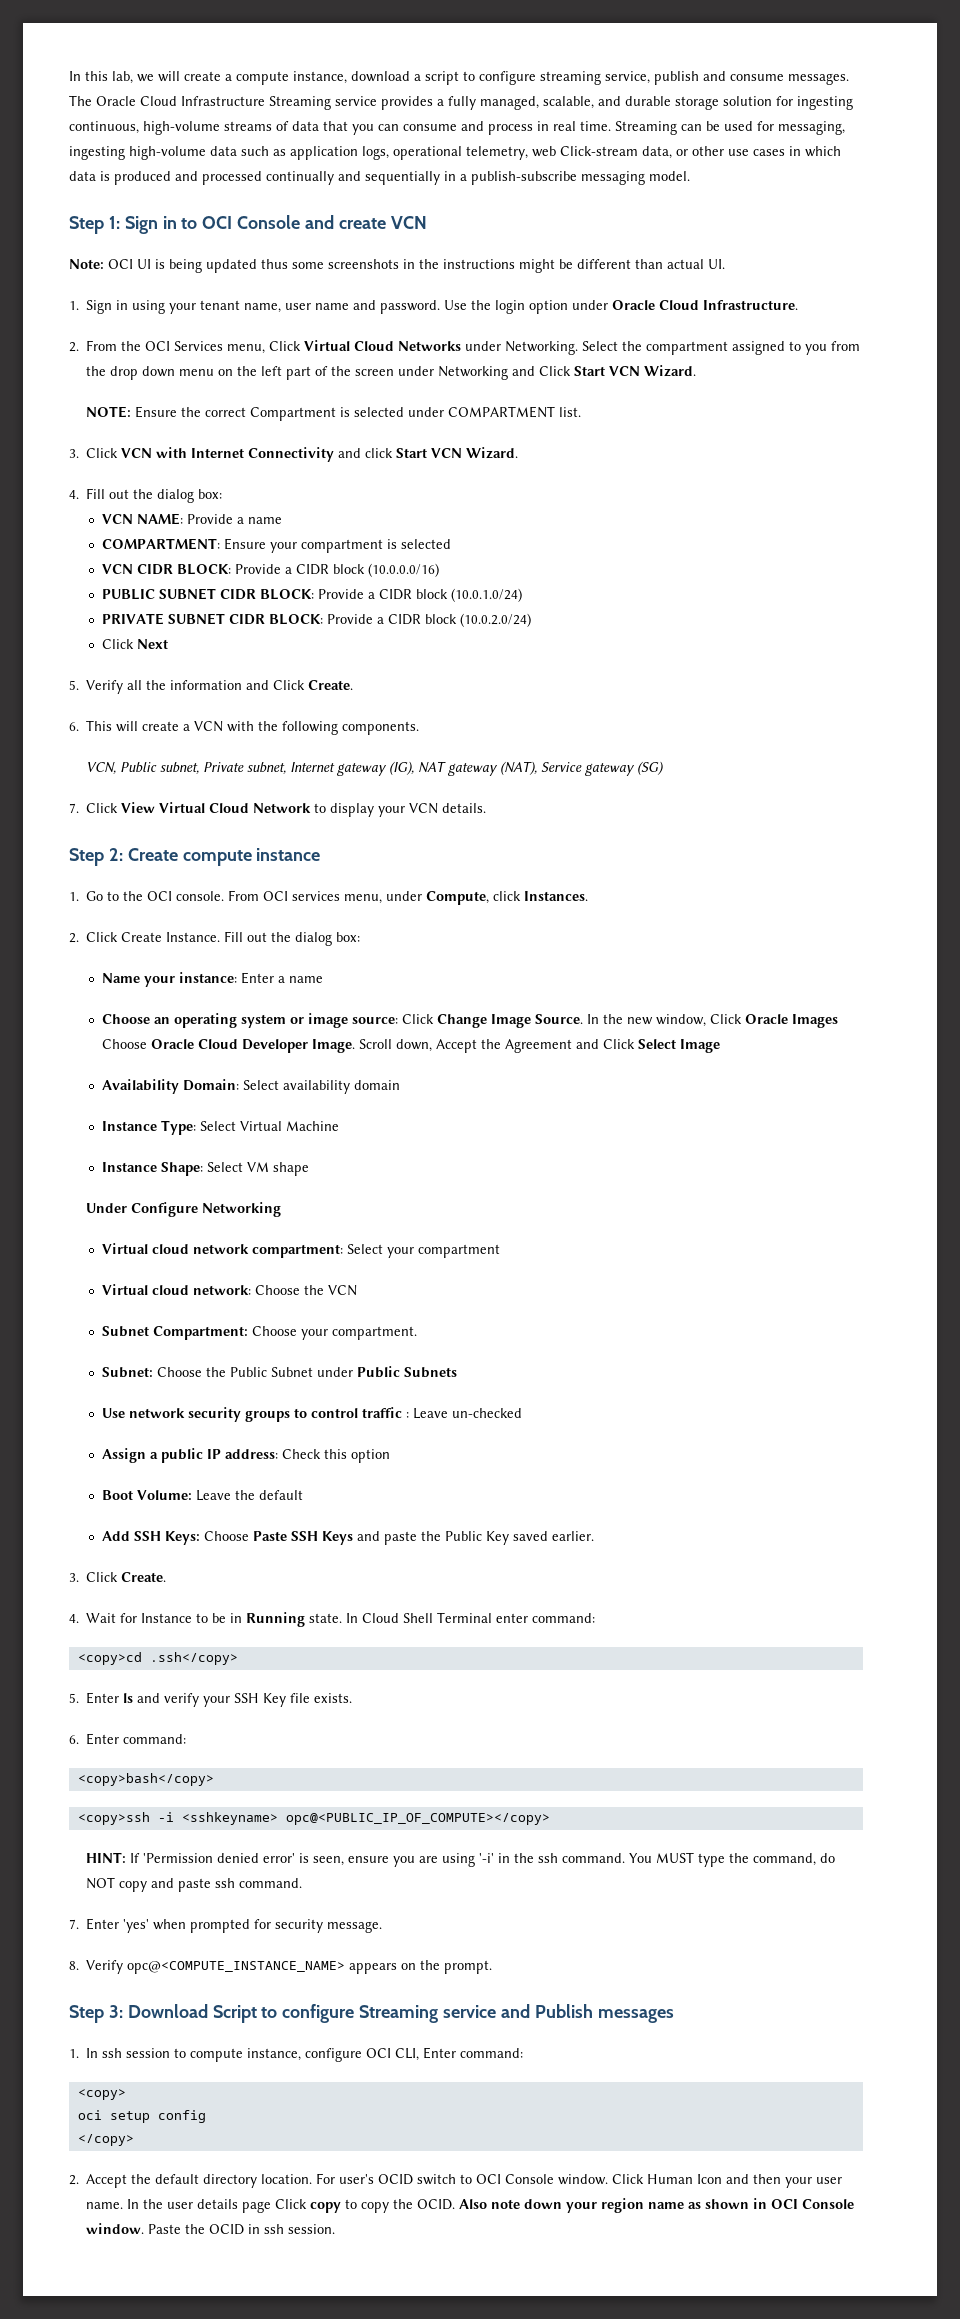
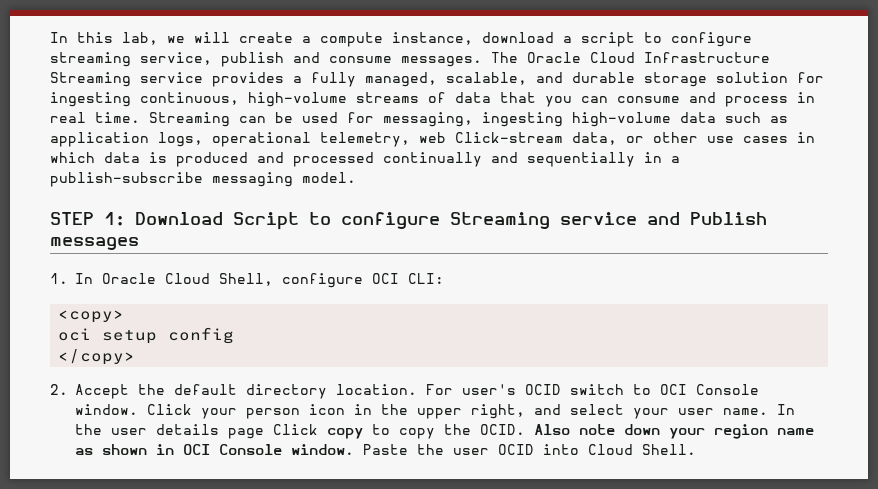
- Step 1: Sign in to OCI Console and create VCN
- Note: OCI UI is being updated thus some screenshots in the instructions might be different than actual UI.
- 1. Sign in using your tenant name, user name and password. Use the login option under Oracle Cloud Infrastructure.
- 2. From the OCI Services menu, Click Virtual Cloud Networks under Networking. Select the compartment assigned to you from the drop down menu on the left part of the screen under Networking and Click Start VCN Wizard.
- NOTE: Ensure the correct Compartment is selected under COMPARTMENT list.
- 3. Click VCN with Internet Connectivity and click Start VCN Wizard.
- 4. Fill out the dialog box:
- VCN NAME: Provide a name
- COMPARTMENT: Ensure your compartment is selected
- VCN CIDR BLOCK: Provide a CIDR block (10.0.0.0/16)
- PUBLIC SUBNET CIDR BLOCK: Provide a CIDR block (10.0.1.0/24)
- PRIVATE SUBNET CIDR BLOCK: Provide a CIDR block (10.0.2.0/24)
- Click Next
- 5. Verify all the information and Click Create.
- 6. This will create a VCN with the following components.
- VCN, Public subnet, Private subnet, Internet gateway (IG), NAT gateway (NAT), Service gateway (SG)
- 7. Click View Virtual Cloud Network to display your VCN details.
- Step 2: Create compute instance
- 1. Go to the OCI console. From OCI services menu, under Compute, click Instances.
- 2. Click Create Instance. Fill out the dialog box:
- Name your instance: Enter a name
- Choose an operating system or image source: Click Change Image Source. In the new window, Click Oracle Images Choose Oracle Cloud Developer Image. Scroll down, Accept the Agreement and Click Select Image
- Availability Domain: Select availability domain
- Instance Type: Select Virtual Machine
- Instance Shape: Select VM shape
- Under Configure Networking
- Virtual cloud network compartment: Select your compartment
- Virtual cloud network: Choose the VCN
- Subnet Compartment: Choose your compartment.
- Subnet: Choose the Public Subnet under Public Subnets
- Use network security groups to control traffic : Leave un-checked
- Assign a public IP address: Check this option
- Boot Volume: Leave the default
- Add SSH Keys: Choose Paste SSH Keys and paste the Public Key saved earlier.
- 3. Click Create.
- 4. Wait for Instance to be in Running state. In Cloud Shell Terminal enter command:
- <copy>cd .ssh</copy>
- 5. Enter ls and verify your SSH Key file exists.
- 6. Enter command:
- <copy>bash</copy>
- <copy>ssh -i <sshkeyname> opc@<PUBLIC_IP_OF_COMPUTE></copy>
- HINT: If 'Permission denied error' is seen, ensure you are using '-i' in the ssh command. You MUST type the command, do NOT copy and paste ssh command.
- 7. Enter 'yes' when prompted for security message.
- 8. Verify opc@<COMPUTE_INSTANCE_NAME> appears on the prompt.
- Step 3: Download Script to configure Streaming service and Publish messages
+ STEP 1: Download Script to configure Streaming service and Publish messages
- 1. In ssh session to compute instance, configure OCI CLI, Enter command:
+ 1. In Oracle Cloud Shell, configure OCI CLI:
- Click Human Icon and then your user name.
+ Click your person icon in the upper right, and select your user name.
- Paste the OCID in ssh session.
+ Paste the user OCID into Cloud Shell.

